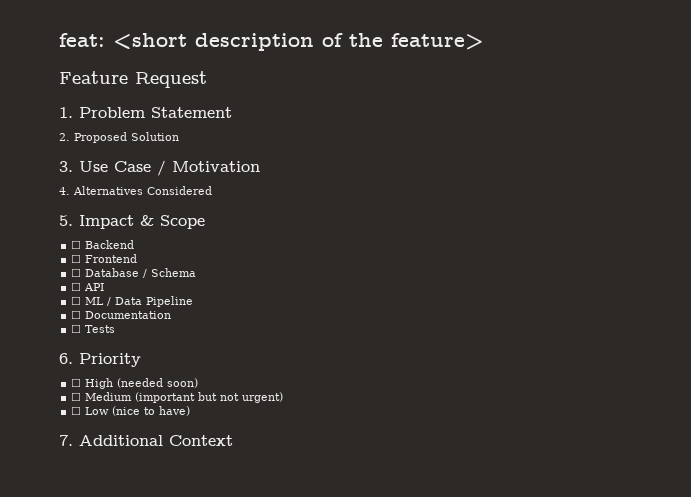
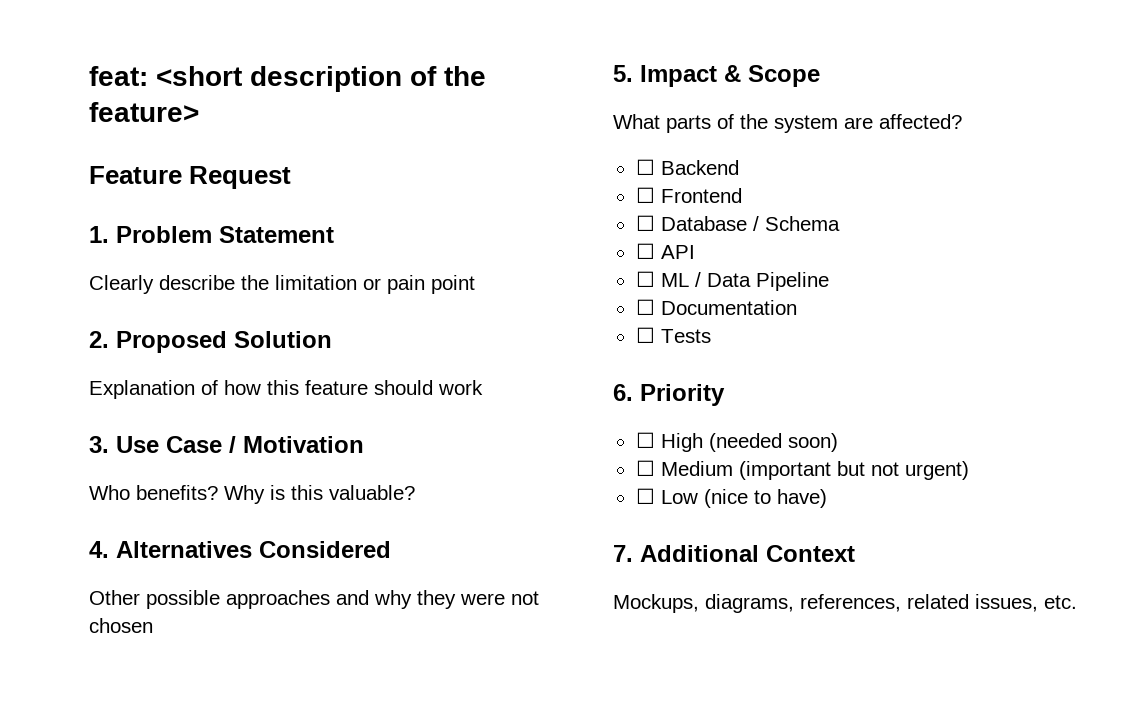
+ Clearly describe the limitation or pain point
  2. Proposed Solution
+ Explanation of how this feature should work
+ Who benefits? Why is this valuable?
  4. Alternatives Considered
+ Other possible approaches and why they were not chosen
  5. Impact & Scope
+ What parts of the system are affected?
+ Mockups, diagrams, references, related issues, etc.

